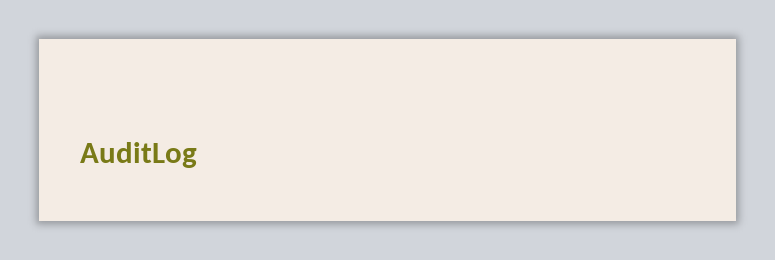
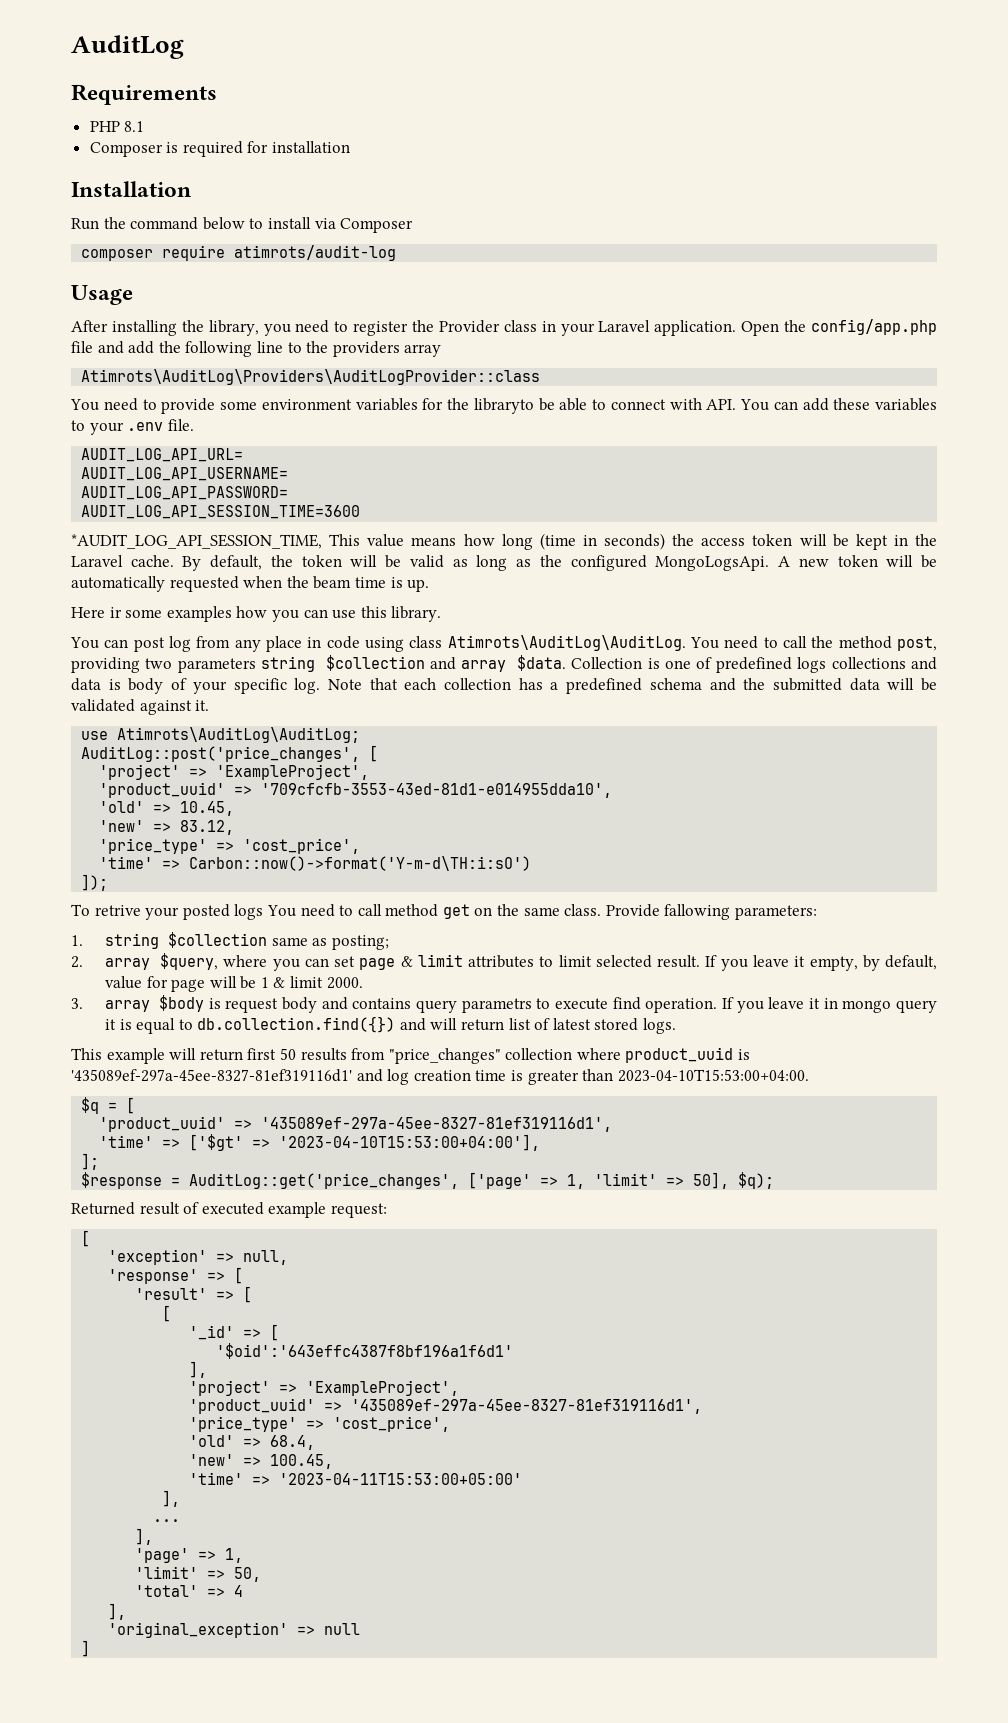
+ Requirements
+ PHP 8.1
+ Composer is required for installation
+ Installation
+ Run the command below to install via Composer
+ composer require atimrots/audit-log
+ Usage
+ After installing the library, you need to register the Provider class in your Laravel application. Open the config/app.php file and add the following line to the providers array
+ Atimrots\AuditLog\Providers\AuditLogProvider::class
+ You need to provide some environment variables for the libraryto be able to connect with API. You can add these variables to your .env file.
+ AUDIT_LOG_API_URL=
+ AUDIT_LOG_API_USERNAME=
+ AUDIT_LOG_API_PASSWORD=
+ AUDIT_LOG_API_SESSION_TIME=3600
+ *AUDIT_LOG_API_SESSION_TIME, This value means how long (time in seconds) the access token will be kept in the Laravel cache. By default, the token will be valid as long as the configured MongoLogsApi. A new token will be automatically requested when the beam time is up.
+ Here ir some examples how you can use this library.
+ You can post log from any place in code using class Atimrots\AuditLog\AuditLog. You need to call the method post, providing two parameters string $collection and array $data. Collection is one of predefined logs collections and data is body of your specific log. Note that each collection has a predefined schema and the submitted data will be validated against it.
+ use Atimrots\AuditLog\AuditLog;
+ AuditLog::post('price_changes', [
+ 'project' => 'ExampleProject',
+ 'product_uuid' => '709cfcfb-3553-43ed-81d1-e014955dda10',
+ 'old' => 10.45,
+ 'new' => 83.12,
+ 'price_type' => 'cost_price',
+ 'time' => Carbon::now()->format('Y-m-d\TH:i:sO')
+ ]);
+ To retrive your posted logs You need to call method get on the same class. Provide fallowing parameters:
+ 1. string $collection same as posting;
+ 2. array $query, where you can set page & limit attributes to limit selected result. If you leave it empty, by default, value for page will be 1 & limit 2000.
+ 3. array $body is request body and contains query parametrs to execute find operation. If you leave it in mongo query it is equal to db.collection.find({}) and will return list of latest stored logs.
+ This example will return first 50 results from "price_changes" collection where product_uuid is '435089ef-297a-45ee-8327-81ef319116d1' and log creation time is greater than 2023-04-10T15:53:00+04:00.
+ $q = [
+ 'product_uuid' => '435089ef-297a-45ee-8327-81ef319116d1',
+ 'time' => ['$gt' => '2023-04-10T15:53:00+04:00'],
+ ];
+ $response = AuditLog::get('price_changes', ['page' => 1, 'limit' => 50], $q);
+ Returned result of executed example request:
+ [
+ 'exception' => null,
+ 'response' => [
+ 'result' => [
+ [
+ '_id' => [
+ '$oid':'643effc4387f8bf196a1f6d1'
+ ],
+ 'project' => 'ExampleProject',
+ 'product_uuid' => '435089ef-297a-45ee-8327-81ef319116d1',
+ 'price_type' => 'cost_price',
+ 'old' => 68.4,
+ 'new' => 100.45,
+ 'time' => '2023-04-11T15:53:00+05:00'
+ ],
+ ...
+ ],
+ 'page' => 1,
+ 'limit' => 50,
+ 'total' => 4
+ ],
+ 'original_exception' => null
+ ]

